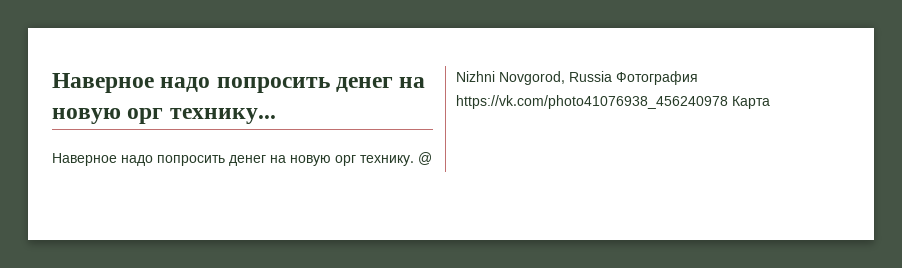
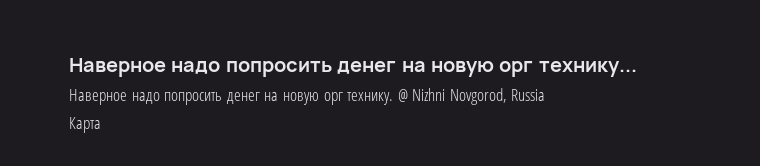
- @ Nizhni Novgorod, Russia Фотография https://vk.com/photo41076938_456240978 Карта
+ @ Nizhni Novgorod, Russia
+ Карта

